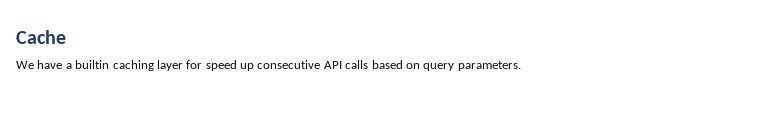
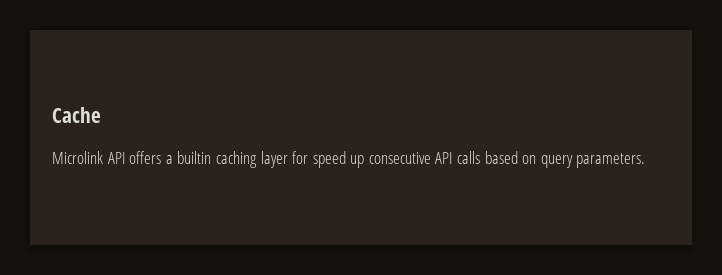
- We have a builtin caching layer for speed up consecutive API calls based on query parameters.
+ Microlink API offers a builtin caching layer for speed up consecutive API calls based on query parameters.

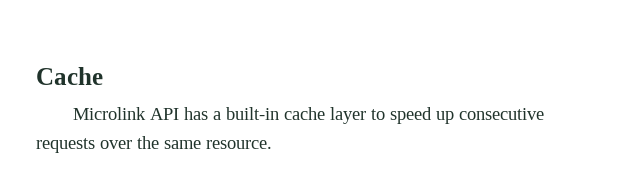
- Microlink API offers a builtin caching layer for speed up consecutive API calls based on query parameters.
+ Microlink API has a built-in cache layer to speed up consecutive requests over the same resource.

